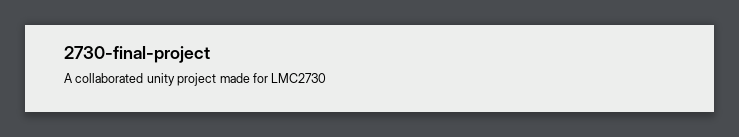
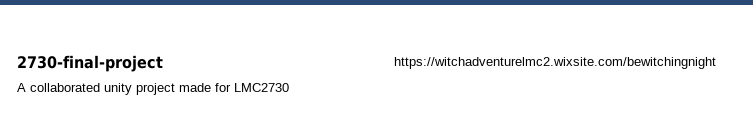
- A collaborated unity project made for LMC2730
+ A collaborated unity project made for LMC2730 https://witchadventurelmc2.wixsite.com/bewitchingnight

